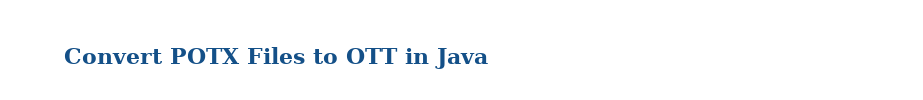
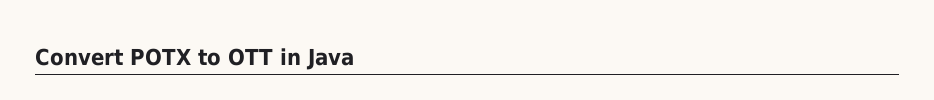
- Convert POTX Files to OTT in Java
+ Convert POTX to OTT in Java

